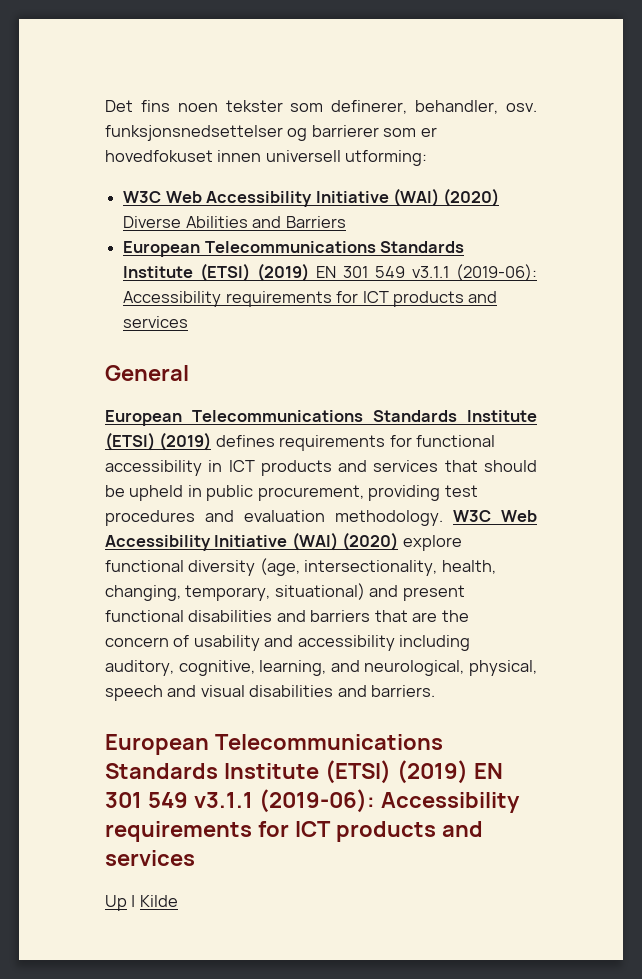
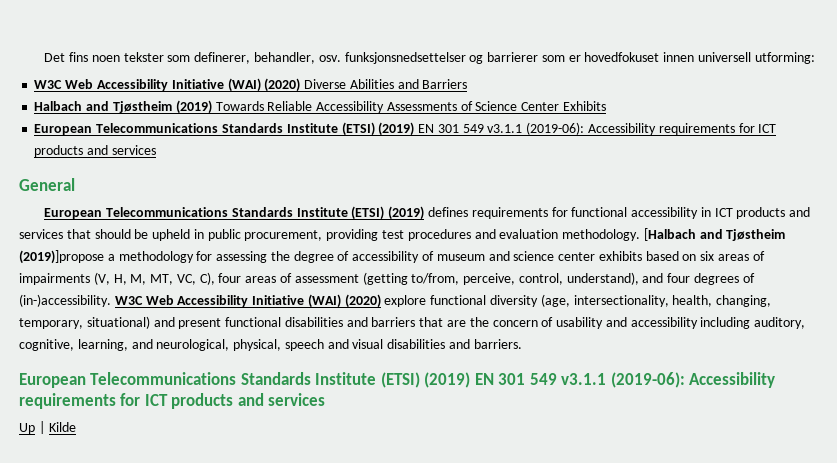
+ Halbach and Tjøstheim (2019) Towards Reliable Accessibility Assessments of Science Center Exhibits
+ [Halbach and Tjøstheim (2019)]propose a methodology for assessing the degree of accessibility of museum and science center exhibits based on six areas of impairments (V, H, M, MT, VC, C), four areas of assessment (getting to/from, perceive, control, understand), and four degrees of (in-)accessibility.

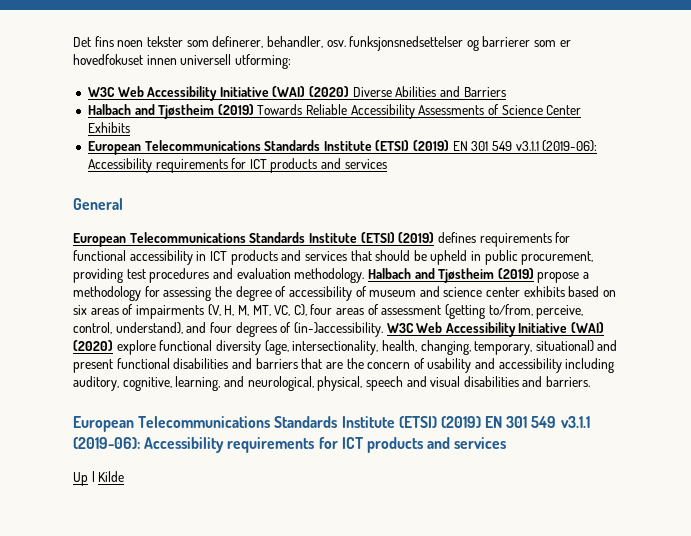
- [Halbach and Tjøstheim (2019)]propose a methodology for assessing the degree of accessibility of museum and science center exhibits based on six areas of impairments (V, H, M, MT, VC, C), four areas of assessment (getting to/from, perceive, control, understand), and four degrees of (in-)accessibility.
+ Halbach and Tjøstheim (2019) propose a methodology for assessing the degree of accessibility of museum and science center exhibits based on six areas of impairments (V, H, M, MT, VC, C), four areas of assessment (getting to/from, perceive, control, understand), and four degrees of (in-)accessibility.

